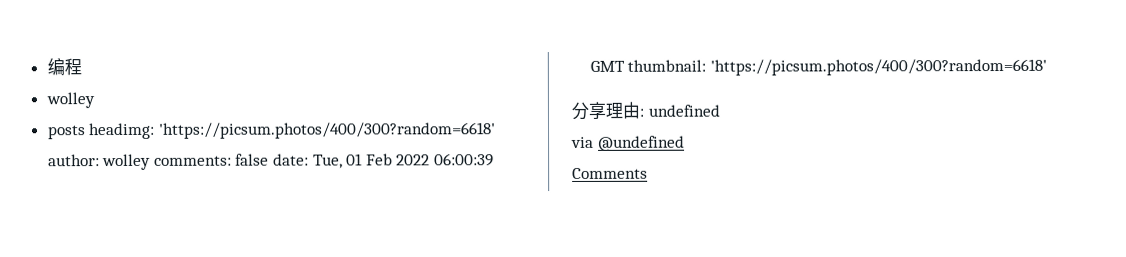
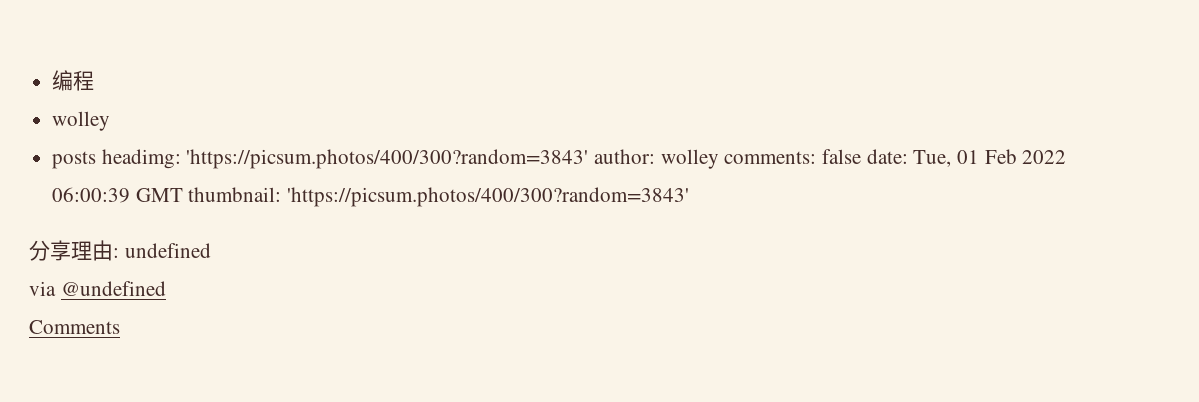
- posts headimg: 'https://picsum.photos/400/300?random=6618' author: wolley comments: false date: Tue, 01 Feb 2022 06:00:39 GMT thumbnail: 'https://picsum.photos/400/300?random=6618'
+ posts headimg: 'https://picsum.photos/400/300?random=3843' author: wolley comments: false date: Tue, 01 Feb 2022 06:00:39 GMT thumbnail: 'https://picsum.photos/400/300?random=3843'

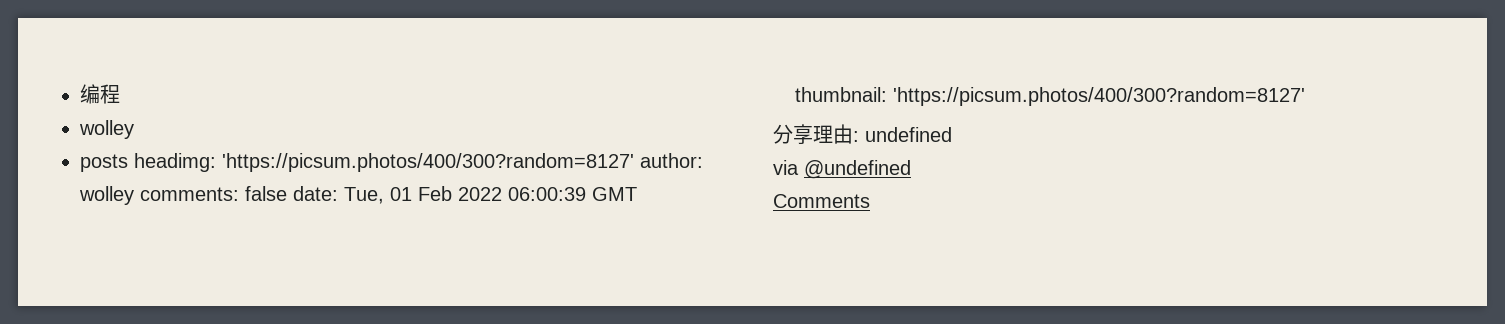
- posts headimg: 'https://picsum.photos/400/300?random=3843' author: wolley comments: false date: Tue, 01 Feb 2022 06:00:39 GMT thumbnail: 'https://picsum.photos/400/300?random=3843'
+ posts headimg: 'https://picsum.photos/400/300?random=8127' author: wolley comments: false date: Tue, 01 Feb 2022 06:00:39 GMT thumbnail: 'https://picsum.photos/400/300?random=8127'

